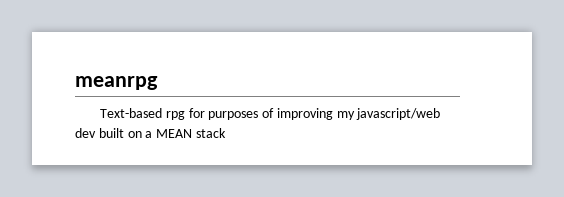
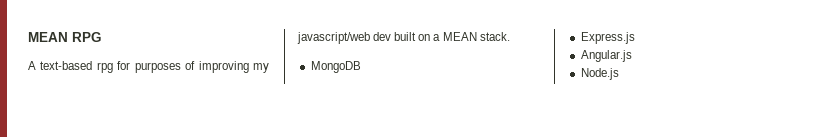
- meanrpg
- Text-based rpg for purposes of improving my javascript/web dev built on a MEAN stack
+ MEAN RPG
+ A text-based rpg for purposes of improving my javascript/web dev built on a MEAN stack.
+ MongoDB
+ Express.js
+ Angular.js
+ Node.js

